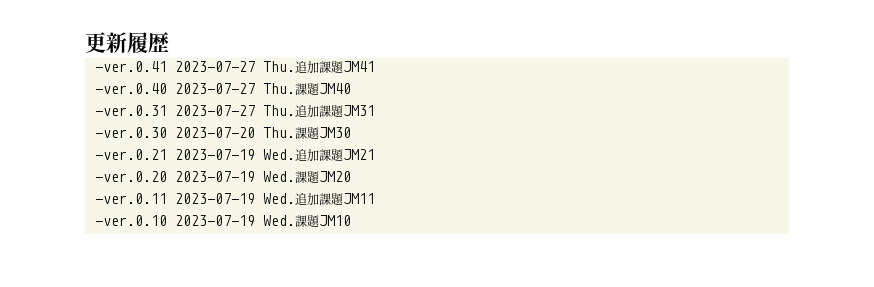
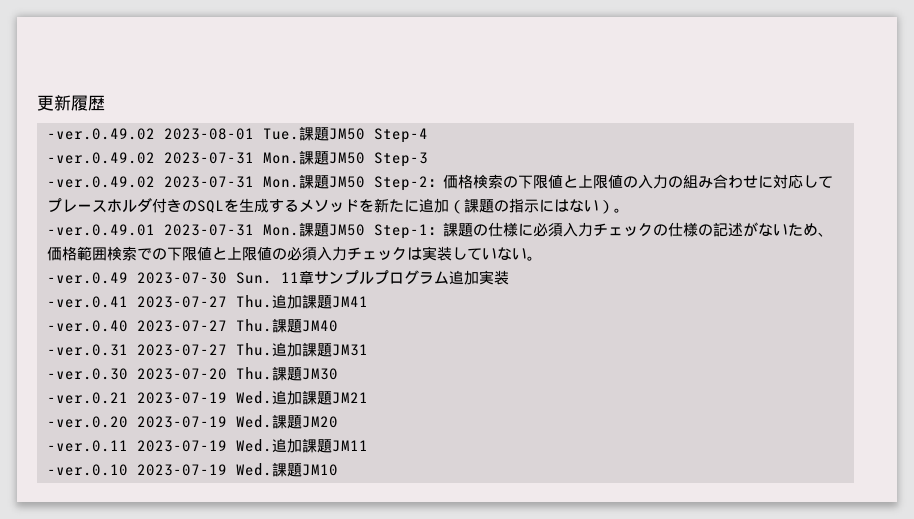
+ -ver.0.49.02 2023-08-01 Tue.課題JM50 Step-4
+ -ver.0.49.02 2023-07-31 Mon.課題JM50 Step-3
+ -ver.0.49.02 2023-07-31 Mon.課題JM50 Step-2：価格検索の下限値と上限値の入力の組み合わせに対応してプレースホルダ付きのSQLを生成するメソッドを新たに追加（課題の指示にはない）。
+ -ver.0.49.01 2023-07-31 Mon.課題JM50 Step-1：課題の仕様に必須入力チェックの仕様の記述がないため、価格範囲検索での下限値と上限値の必須入力チェックは実装していない。
+ -ver.0.49 2023-07-30 Sun. 11章サンプルプログラム追加実装

